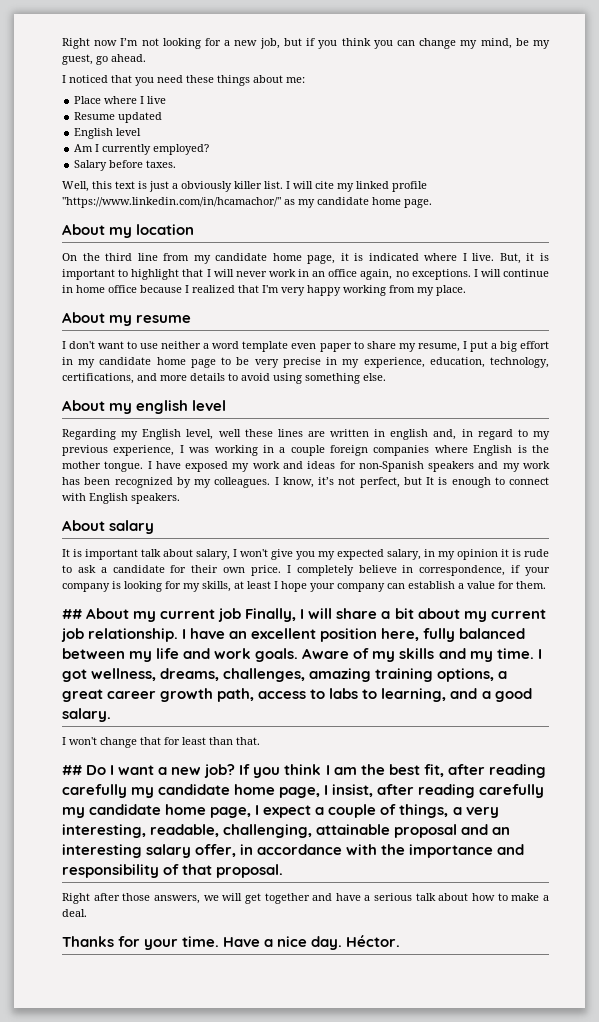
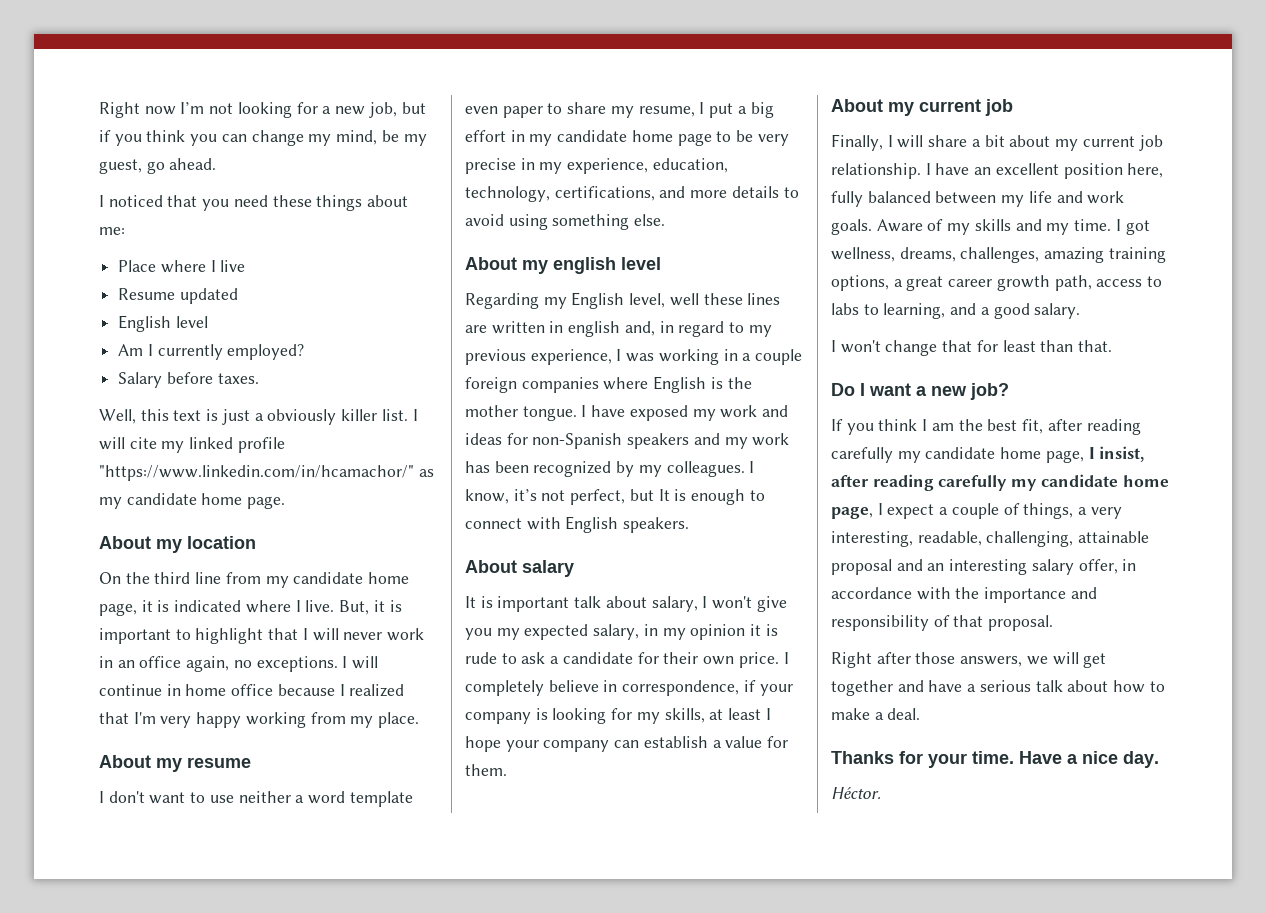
- ## About my current job Finally, I will share a bit about my current job relationship.
+ About my current job
+ Finally, I will share a bit about my current job relationship.
- ## Do I want a new job? If you think I am the best fit, after reading carefully my candidate home page, I insist, after reading carefully my candidate home page, I expect a couple of things, a very interesting, readable, challenging, attainable proposal and an interesting salary offer, in accordance with the importance and responsibility of that proposal.
+ Do I want a new job?
+ If you think I am the best fit, after reading carefully my candidate home page, I insist, after reading carefully my candidate home page, I expect a couple of things, a very interesting, readable, challenging, attainable proposal and an interesting salary offer, in accordance with the importance and responsibility of that proposal.
- Have a nice day. Héctor.
+ Have a nice day.
+ Héctor.

